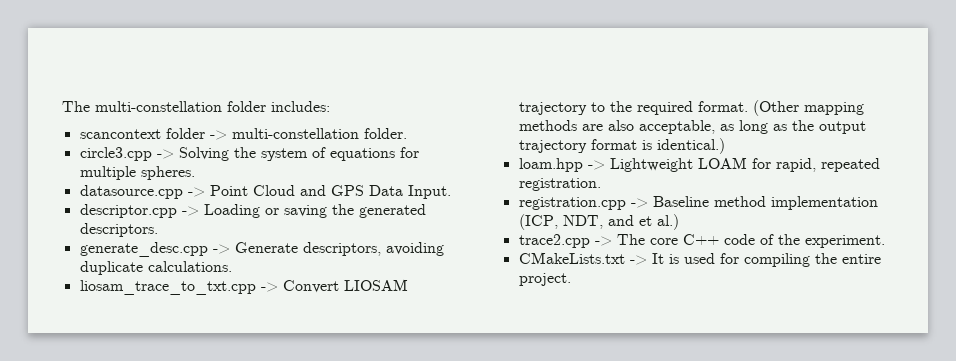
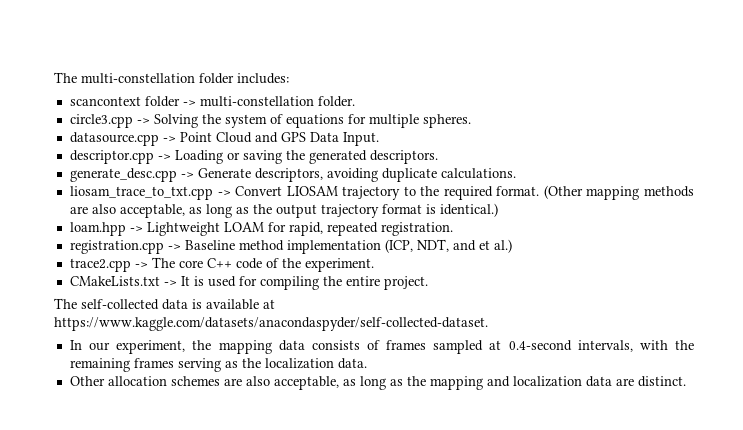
+ The self-collected data is available at https://www.kaggle.com/datasets/anacondaspyder/self-collected-dataset.
+ In our experiment, the mapping data consists of frames sampled at 0.4-second intervals, with the remaining frames serving as the localization data.
+ Other allocation schemes are also acceptable, as long as the mapping and localization data are distinct.

